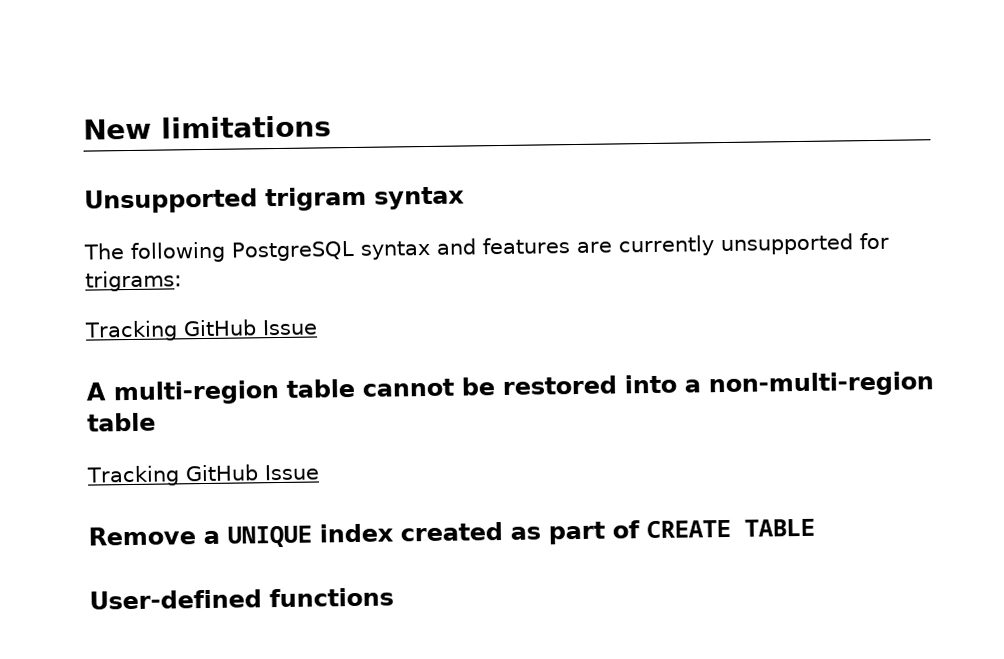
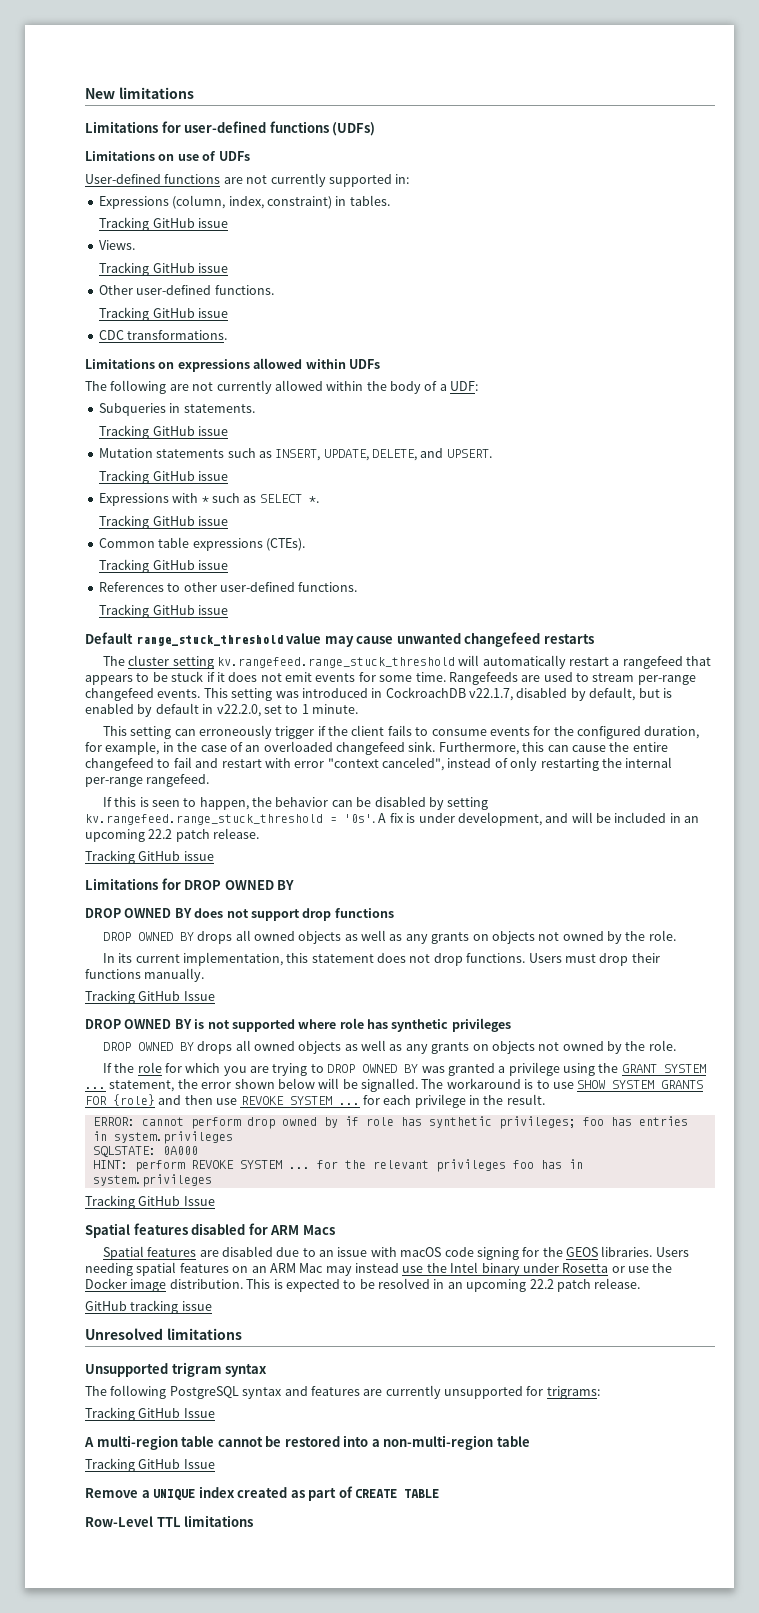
+ Limitations for user-defined functions (UDFs)
+ Limitations on use of UDFs
+ User-defined functions are not currently supported in:
+ Expressions (column, index, constraint) in tables.
+ Tracking GitHub issue
+ Views.
+ Tracking GitHub issue
+ Other user-defined functions.
+ Tracking GitHub issue
+ CDC transformations.
+ Limitations on expressions allowed within UDFs
+ The following are not currently allowed within the body of a UDF:
+ Subqueries in statements.
+ Tracking GitHub issue
+ Mutation statements such as INSERT, UPDATE, DELETE, and UPSERT.
+ Tracking GitHub issue
+ Expressions with * such as SELECT *.
+ Tracking GitHub issue
+ Common table expressions (CTEs).
+ Tracking GitHub issue
+ References to other user-defined functions.
+ Tracking GitHub issue
+ Default range_stuck_threshold value may cause unwanted changefeed restarts
+ The cluster setting kv.rangefeed.range_stuck_threshold will automatically restart a rangefeed that appears to be stuck if it does not emit events for some time. Rangefeeds are used to stream per-range changefeed events. This setting was introduced in CockroachDB v22.1.7, disabled by default, but is enabled by default in v22.2.0, set to 1 minute.
+ This setting can erroneously trigger if the client fails to consume events for the configured duration, for example, in the case of an overloaded changefeed sink. Furthermore, this can cause the entire changefeed to fail and restart with error "context canceled", instead of only restarting the internal per-range rangefeed.
+ If this is seen to happen, the behavior can be disabled by setting kv.rangefeed.range_stuck_threshold = '0s'. A fix is under development, and will be included in an upcoming 22.2 patch release.
+ Tracking GitHub issue
+ Limitations for DROP OWNED BY
+ DROP OWNED BY does not support drop functions
+ DROP OWNED BY drops all owned objects as well as any grants on objects not owned by the role.
+ In its current implementation, this statement does not drop functions. Users must drop their functions manually.
+ Tracking GitHub Issue
+ DROP OWNED BY is not supported where role has synthetic privileges
+ DROP OWNED BY drops all owned objects as well as any grants on objects not owned by the role.
+ If the role for which you are trying to DROP OWNED BY was granted a privilege using the GRANT SYSTEM ... statement, the error shown below will be signalled. The workaround is to use SHOW SYSTEM GRANTS FOR {role} and then use REVOKE SYSTEM ... for each privilege in the result.
+ ERROR: cannot perform drop owned by if role has synthetic privileges; foo has entries in system.privileges
+ SQLSTATE: 0A000
+ HINT: perform REVOKE SYSTEM ... for the relevant privileges foo has in system.privileges
+ Tracking GitHub Issue
+ Spatial features disabled for ARM Macs
+ Spatial features are disabled due to an issue with macOS code signing for the GEOS libraries. Users needing spatial features on an ARM Mac may instead use the Intel binary under Rosetta or use the Docker image distribution. This is expected to be resolved in an upcoming 22.2 patch release.
+ GitHub tracking issue
+ Unresolved limitations
- User-defined functions
+ Row-Level TTL limitations

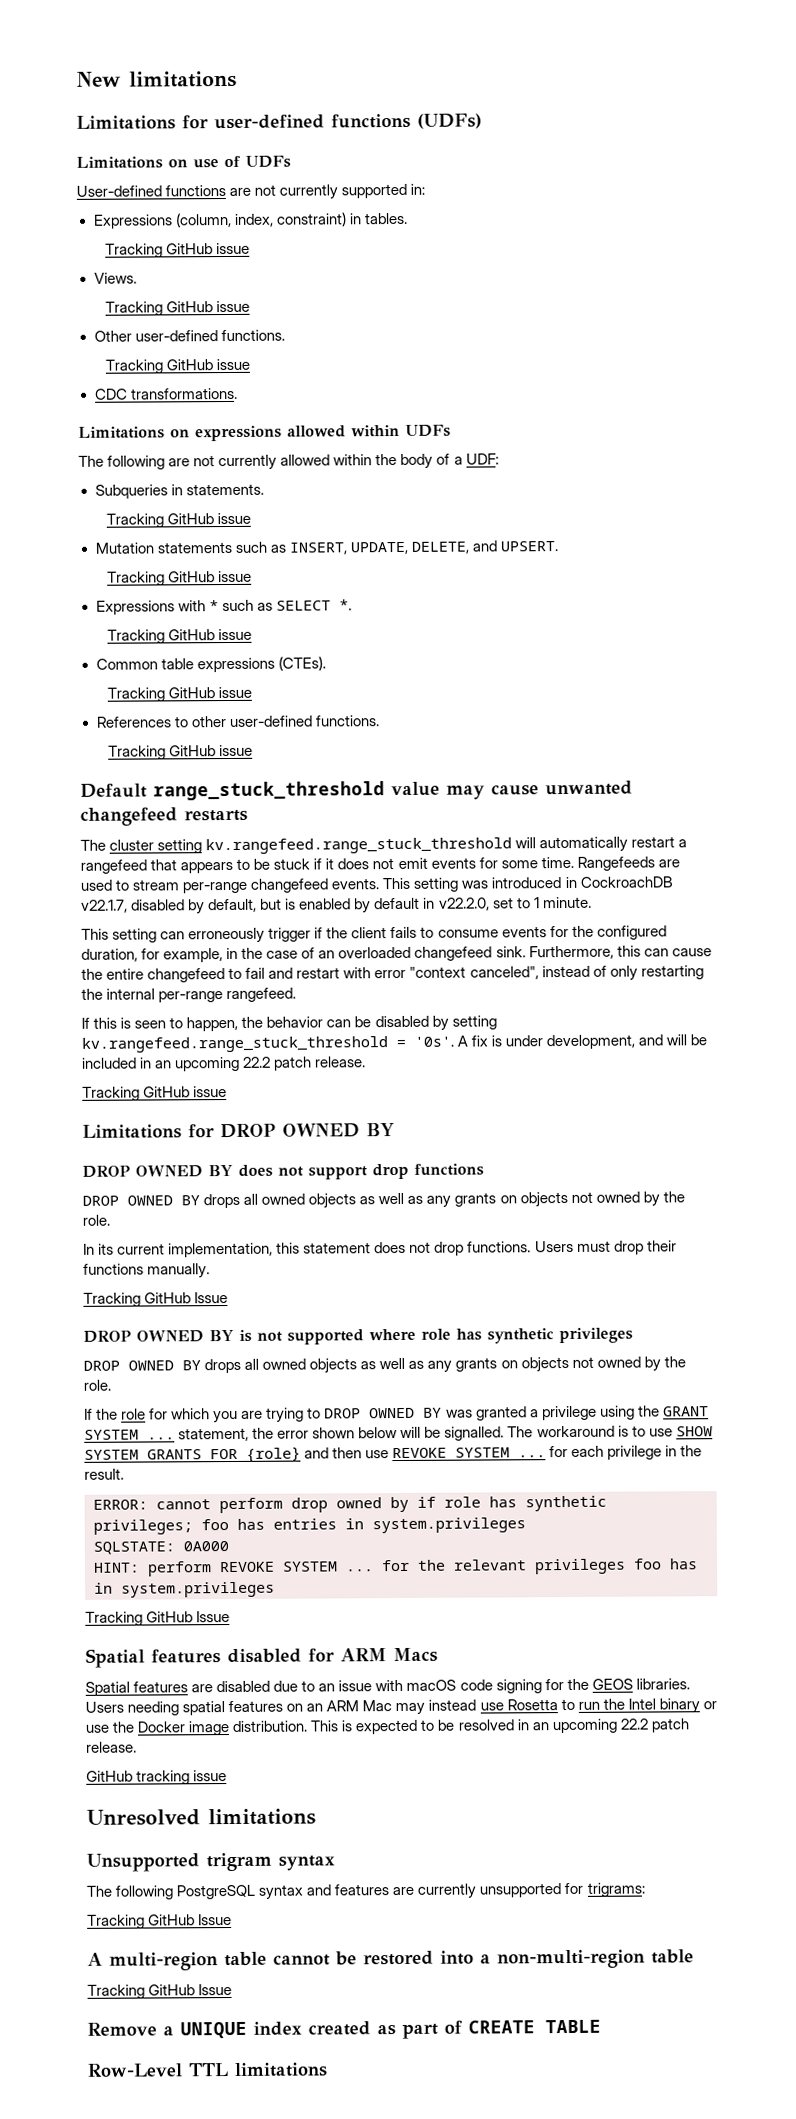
- Users needing spatial features on an ARM Mac may instead use the Intel binary under Rosetta or use the Docker image distribution.
+ Users needing spatial features on an ARM Mac may instead use Rosetta to run the Intel binary or use the Docker image distribution.

